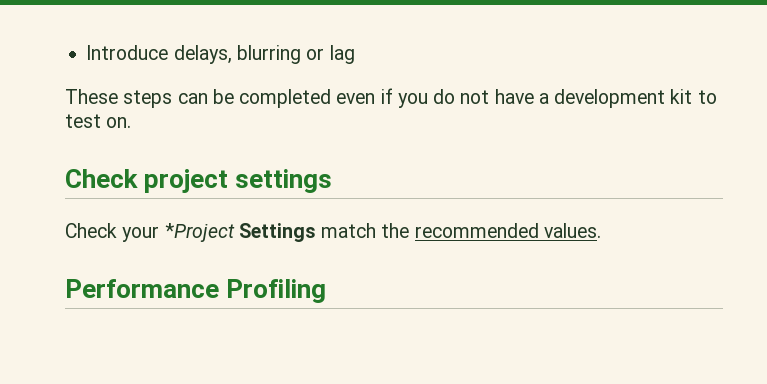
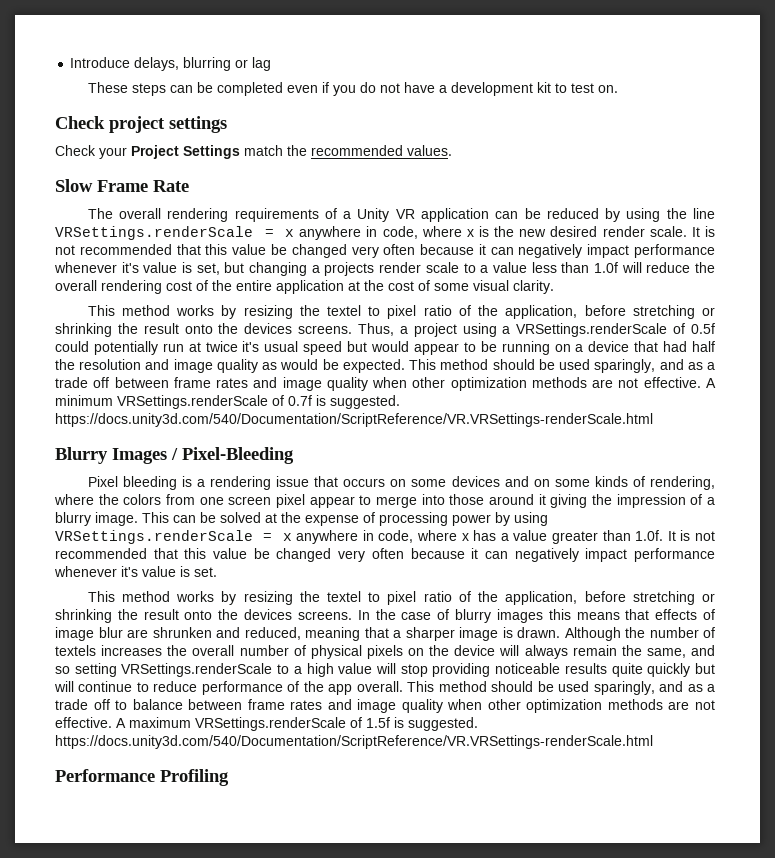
- Check your *Project Settings match the recommended values.
+ Check your Project Settings match the recommended values.
+ Slow Frame Rate
+ The overall rendering requirements of a Unity VR application can be reduced by using the line VRSettings.renderScale = x anywhere in code, where x is the new desired render scale. It is not recommended that this value be changed very often because it can negatively impact performance whenever it's value is set, but changing a projects render scale to a value less than 1.0f will reduce the overall rendering cost of the entire application at the cost of some visual clarity.
+ This method works by resizing the textel to pixel ratio of the application, before stretching or shrinking the result onto the devices screens. Thus, a project using a VRSettings.renderScale of 0.5f could potentially run at twice it's usual speed but would appear to be running on a device that had half the resolution and image quality as would be expected. This method should be used sparingly, and as a trade off between frame rates and image quality when other optimization methods are not effective. A minimum VRSettings.renderScale of 0.7f is suggested. https://docs.unity3d.com/540/Documentation/ScriptReference/VR.VRSettings-renderScale.html
+ Blurry Images / Pixel-Bleeding
+ Pixel bleeding is a rendering issue that occurs on some devices and on some kinds of rendering, where the colors from one screen pixel appear to merge into those around it giving the impression of a blurry image. This can be solved at the expense of processing power by using VRSettings.renderScale = x anywhere in code, where x has a value greater than 1.0f. It is not recommended that this value be changed very often because it can negatively impact performance whenever it's value is set.
+ This method works by resizing the textel to pixel ratio of the application, before stretching or shrinking the result onto the devices screens. In the case of blurry images this means that effects of image blur are shrunken and reduced, meaning that a sharper image is drawn. Although the number of textels increases the overall number of physical pixels on the device will always remain the same, and so setting VRSettings.renderScale to a high value will stop providing noticeable results quite quickly but will continue to reduce performance of the app overall. This method should be used sparingly, and as a trade off to balance between frame rates and image quality when other optimization methods are not effective. A maximum VRSettings.renderScale of 1.5f is suggested. https://docs.unity3d.com/540/Documentation/ScriptReference/VR.VRSettings-renderScale.html

